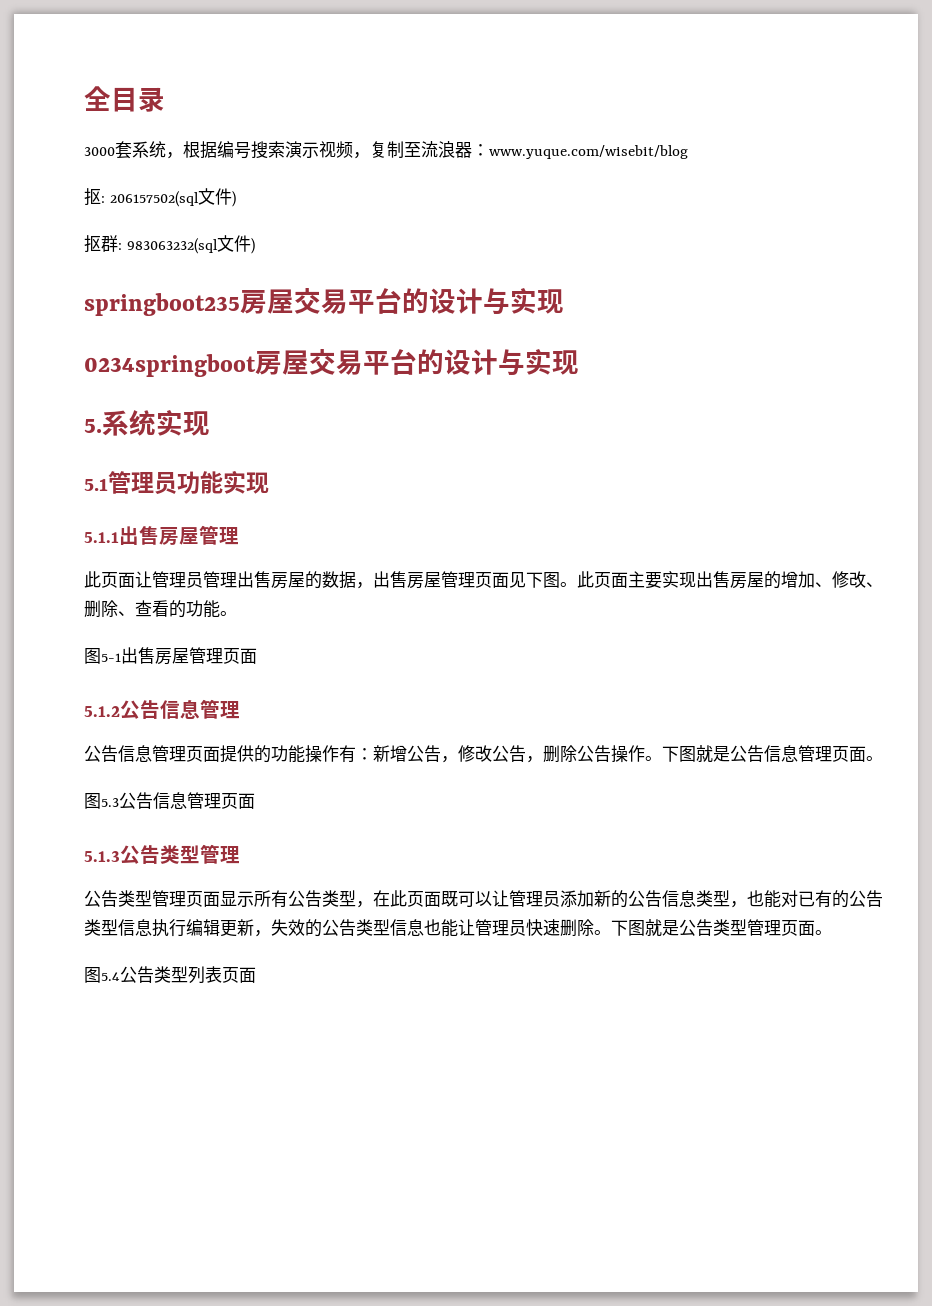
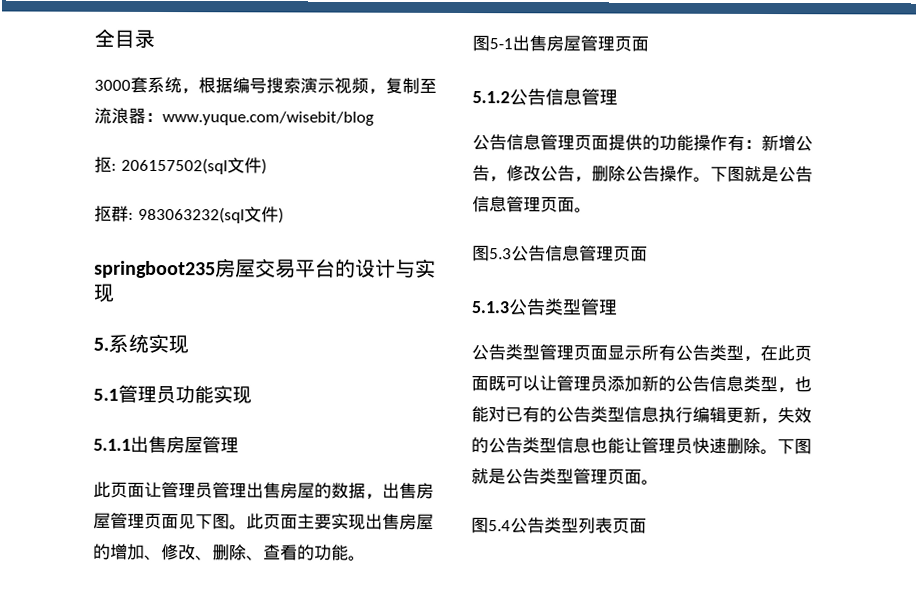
- 0234springboot房屋交易平台的设计与实现

